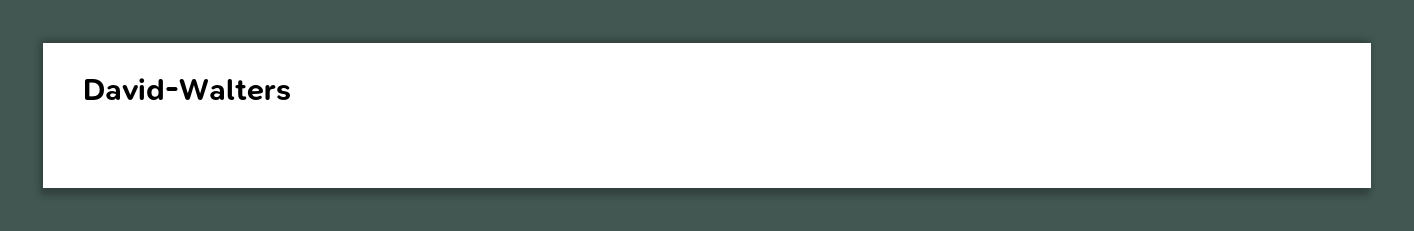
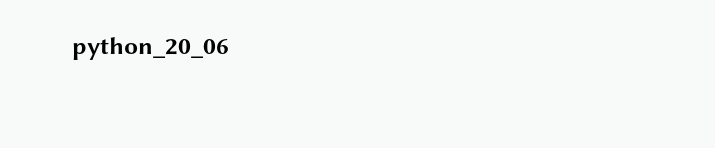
- David-Walters
+ python_20_06

